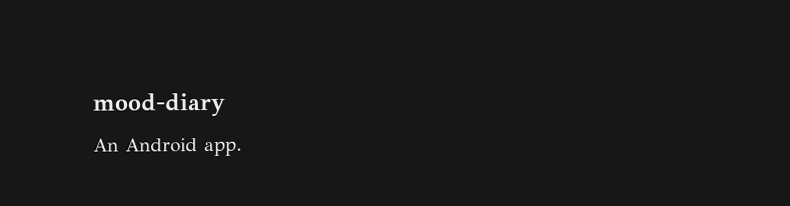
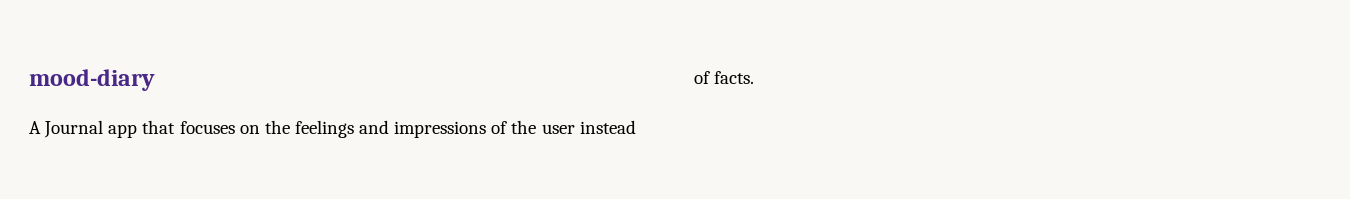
- An Android app.
+ A Journal app that focuses on the feelings and impressions of the user instead of facts.

